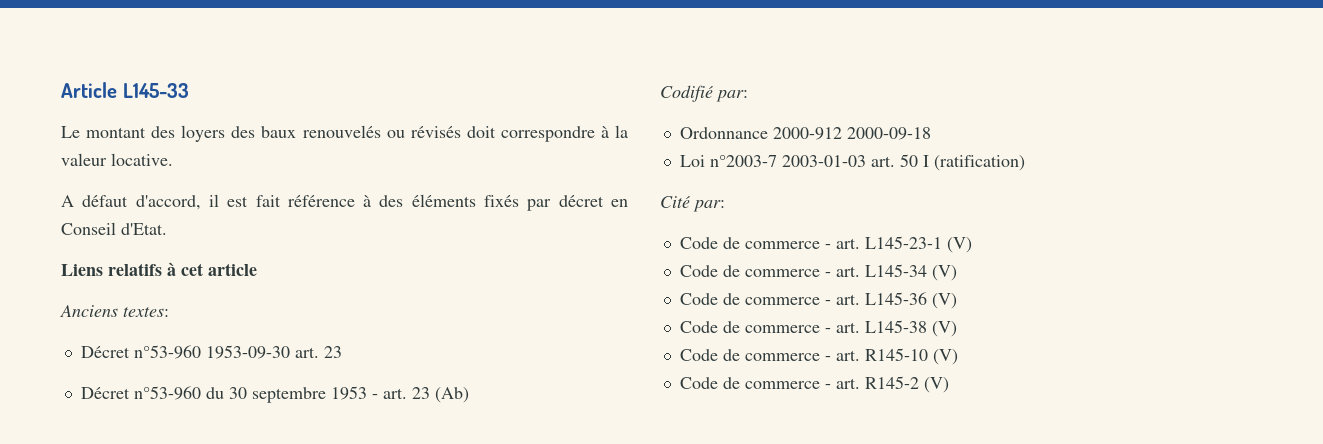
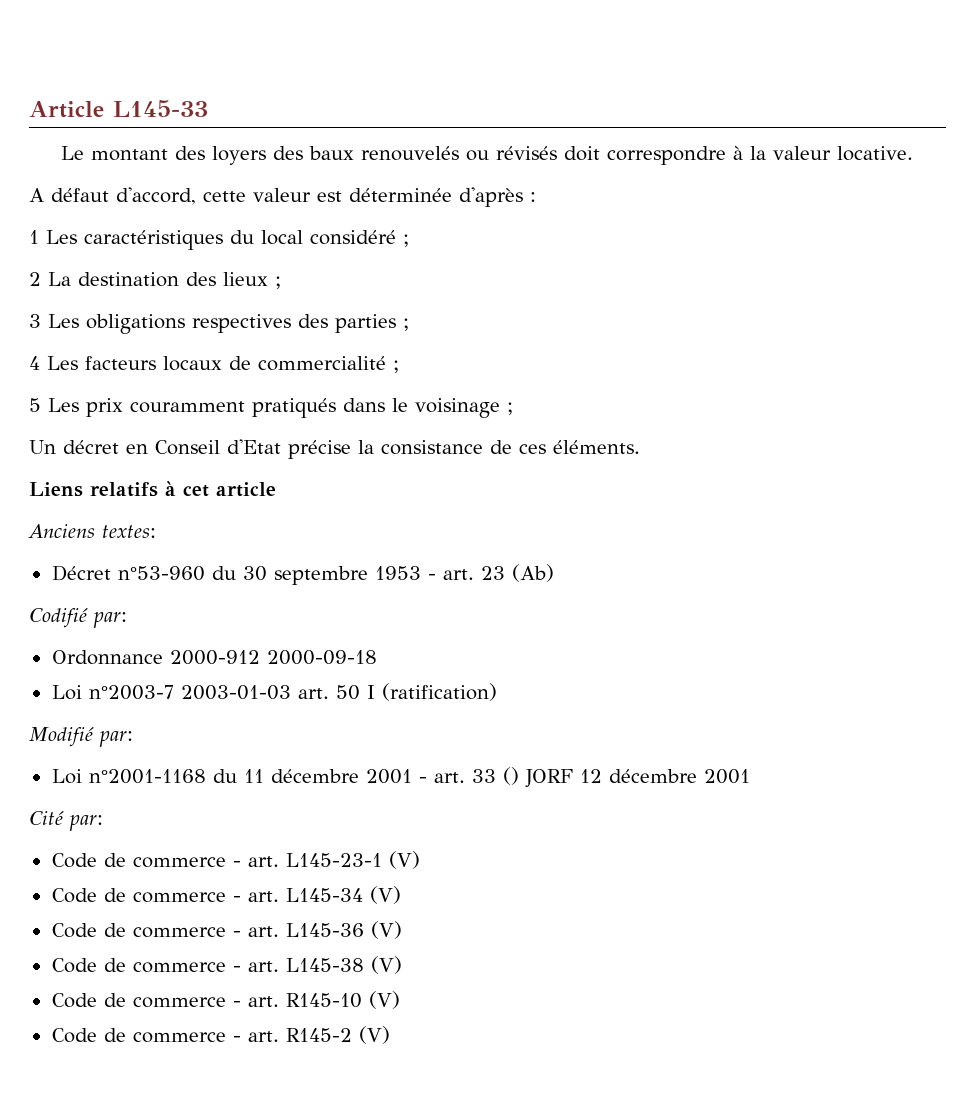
- A défaut d'accord, il est fait référence à des éléments fixés par décret en Conseil d'Etat.
+ A défaut d'accord, cette valeur est déterminée d'après :
+ 1 Les caractéristiques du local considéré ;
+ 2 La destination des lieux ;
+ 3 Les obligations respectives des parties ;
+ 4 Les facteurs locaux de commercialité ;
+ 5 Les prix couramment pratiqués dans le voisinage ;
+ Un décret en Conseil d'Etat précise la consistance de ces éléments.
- Décret n°53-960 1953-09-30 art. 23
+ Modifié par:
+ Loi n°2001-1168 du 11 décembre 2001 - art. 33 () JORF 12 décembre 2001

